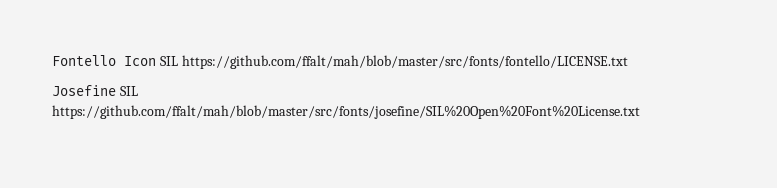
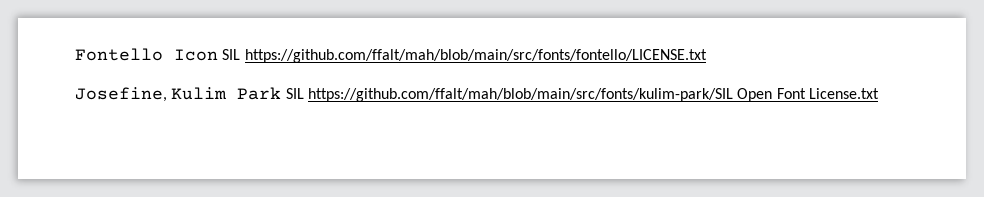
- Fontello Icon SIL https://github.com/ffalt/mah/blob/master/src/fonts/fontello/LICENSE.txt
- Josefine SIL https://github.com/ffalt/mah/blob/master/src/fonts/josefine/SIL%20Open%20Font%20License.txt
+ Fontello Icon SIL https://github.com/ffalt/mah/blob/main/src/fonts/fontello/LICENSE.txt
+ Josefine, Kulim Park SIL https://github.com/ffalt/mah/blob/main/src/fonts/kulim-park/SIL Open Font License.txt

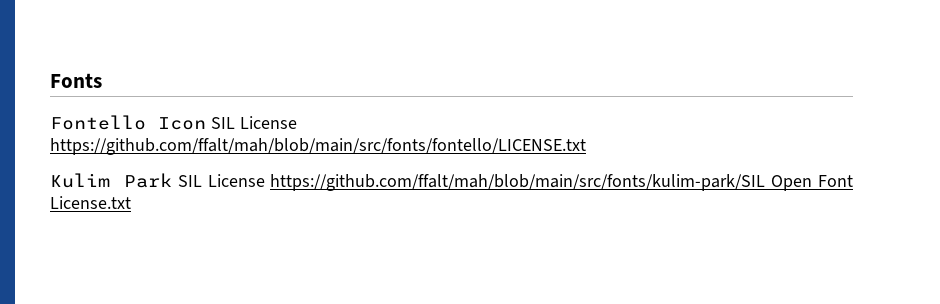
+ Fonts
- Fontello Icon SIL https://github.com/ffalt/mah/blob/main/src/fonts/fontello/LICENSE.txt
+ Fontello Icon SIL License
+ https://github.com/ffalt/mah/blob/main/src/fonts/fontello/LICENSE.txt
- Josefine, Kulim Park SIL https://github.com/ffalt/mah/blob/main/src/fonts/kulim-park/SIL Open Font License.txt
+ Kulim Park SIL License https://github.com/ffalt/mah/blob/main/src/fonts/kulim-park/SIL Open Font License.txt

